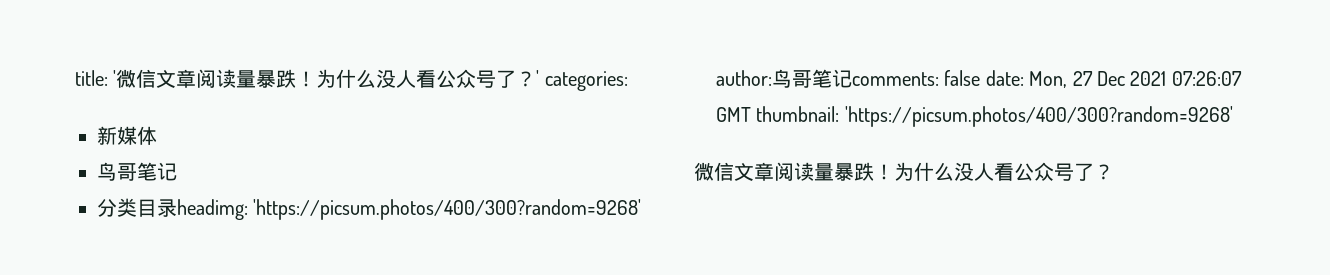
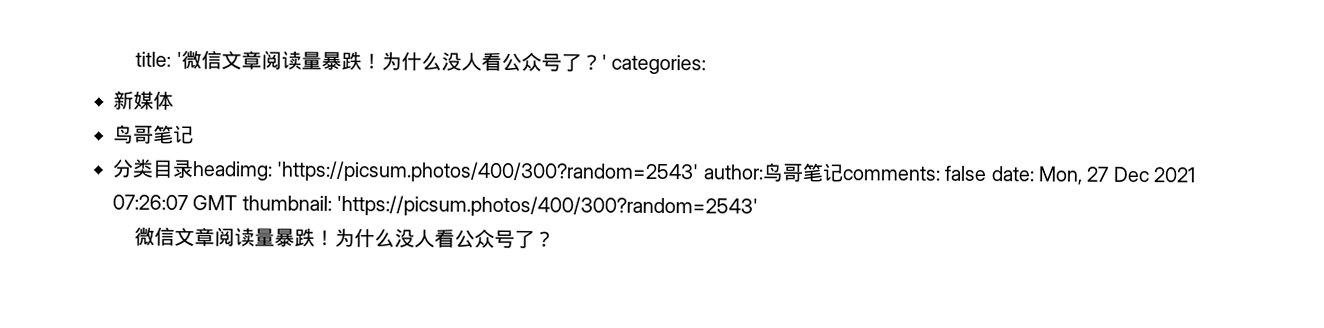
- 分类目录headimg: 'https://picsum.photos/400/300?random=9268' author:鸟哥笔记comments: false date: Mon, 27 Dec 2021 07:26:07 GMT thumbnail: 'https://picsum.photos/400/300?random=9268'
+ 分类目录headimg: 'https://picsum.photos/400/300?random=2543' author:鸟哥笔记comments: false date: Mon, 27 Dec 2021 07:26:07 GMT thumbnail: 'https://picsum.photos/400/300?random=2543'

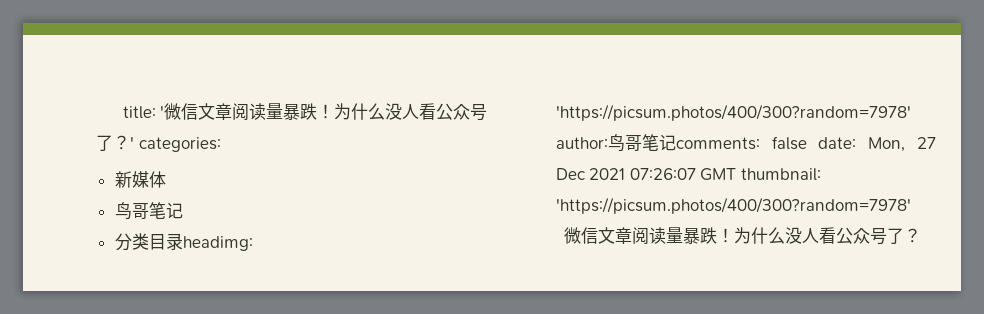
- 分类目录headimg: 'https://picsum.photos/400/300?random=2543' author:鸟哥笔记comments: false date: Mon, 27 Dec 2021 07:26:07 GMT thumbnail: 'https://picsum.photos/400/300?random=2543'
+ 分类目录headimg: 'https://picsum.photos/400/300?random=7978' author:鸟哥笔记comments: false date: Mon, 27 Dec 2021 07:26:07 GMT thumbnail: 'https://picsum.photos/400/300?random=7978'

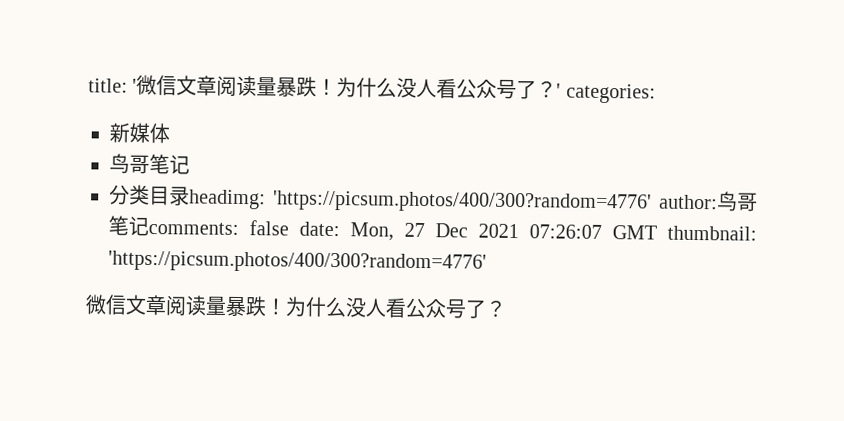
- 分类目录headimg: 'https://picsum.photos/400/300?random=7978' author:鸟哥笔记comments: false date: Mon, 27 Dec 2021 07:26:07 GMT thumbnail: 'https://picsum.photos/400/300?random=7978'
+ 分类目录headimg: 'https://picsum.photos/400/300?random=4776' author:鸟哥笔记comments: false date: Mon, 27 Dec 2021 07:26:07 GMT thumbnail: 'https://picsum.photos/400/300?random=4776'

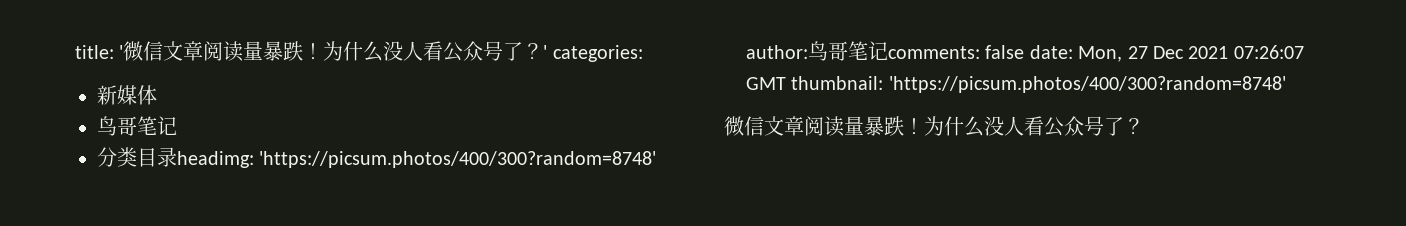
- 分类目录headimg: 'https://picsum.photos/400/300?random=4776' author:鸟哥笔记comments: false date: Mon, 27 Dec 2021 07:26:07 GMT thumbnail: 'https://picsum.photos/400/300?random=4776'
+ 分类目录headimg: 'https://picsum.photos/400/300?random=8748' author:鸟哥笔记comments: false date: Mon, 27 Dec 2021 07:26:07 GMT thumbnail: 'https://picsum.photos/400/300?random=8748'

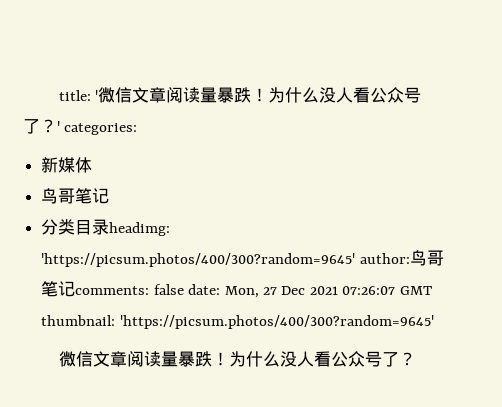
- 分类目录headimg: 'https://picsum.photos/400/300?random=8748' author:鸟哥笔记comments: false date: Mon, 27 Dec 2021 07:26:07 GMT thumbnail: 'https://picsum.photos/400/300?random=8748'
+ 分类目录headimg: 'https://picsum.photos/400/300?random=9645' author:鸟哥笔记comments: false date: Mon, 27 Dec 2021 07:26:07 GMT thumbnail: 'https://picsum.photos/400/300?random=9645'

